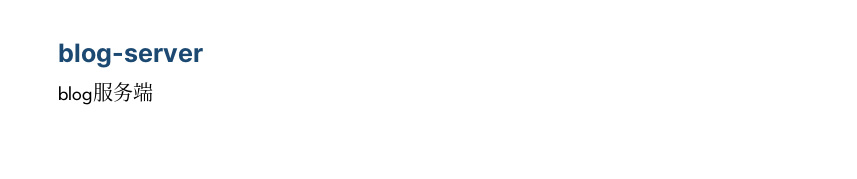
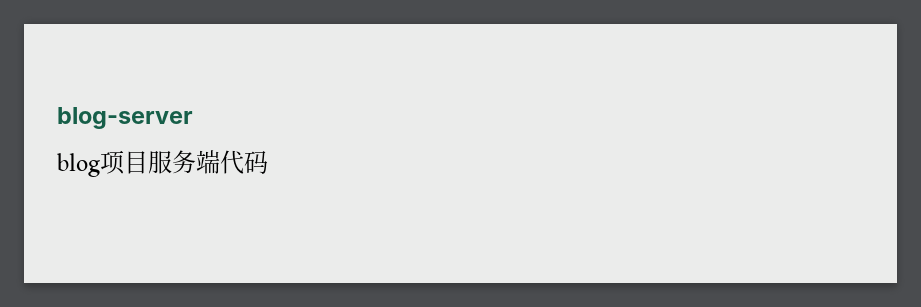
- blog服务端
+ blog项目服务端代码

